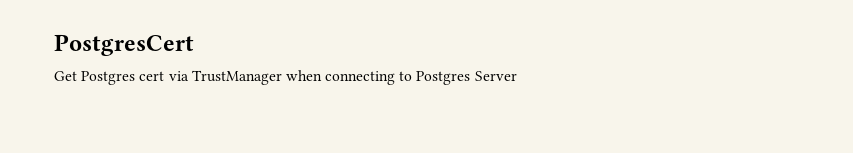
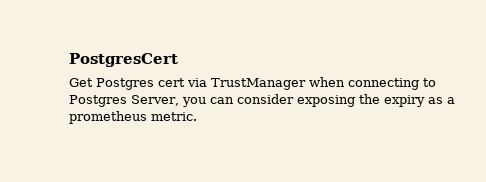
- Get Postgres cert via TrustManager when connecting to Postgres Server
+ Get Postgres cert via TrustManager when connecting to Postgres Server, you can consider exposing the expiry as a prometheus metric.

